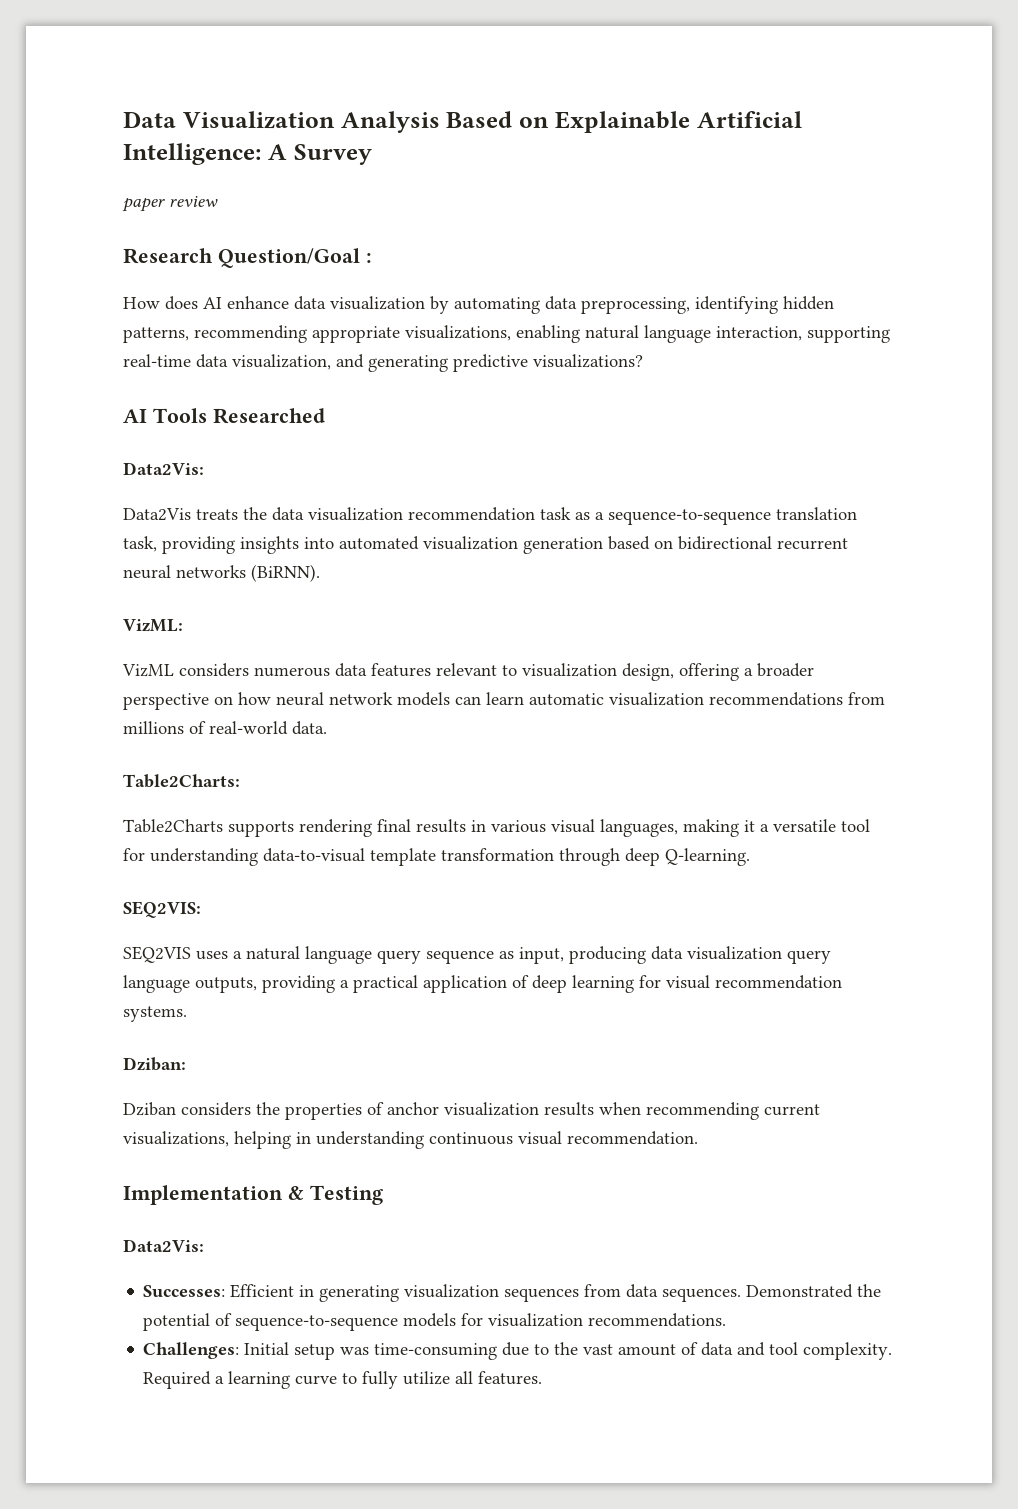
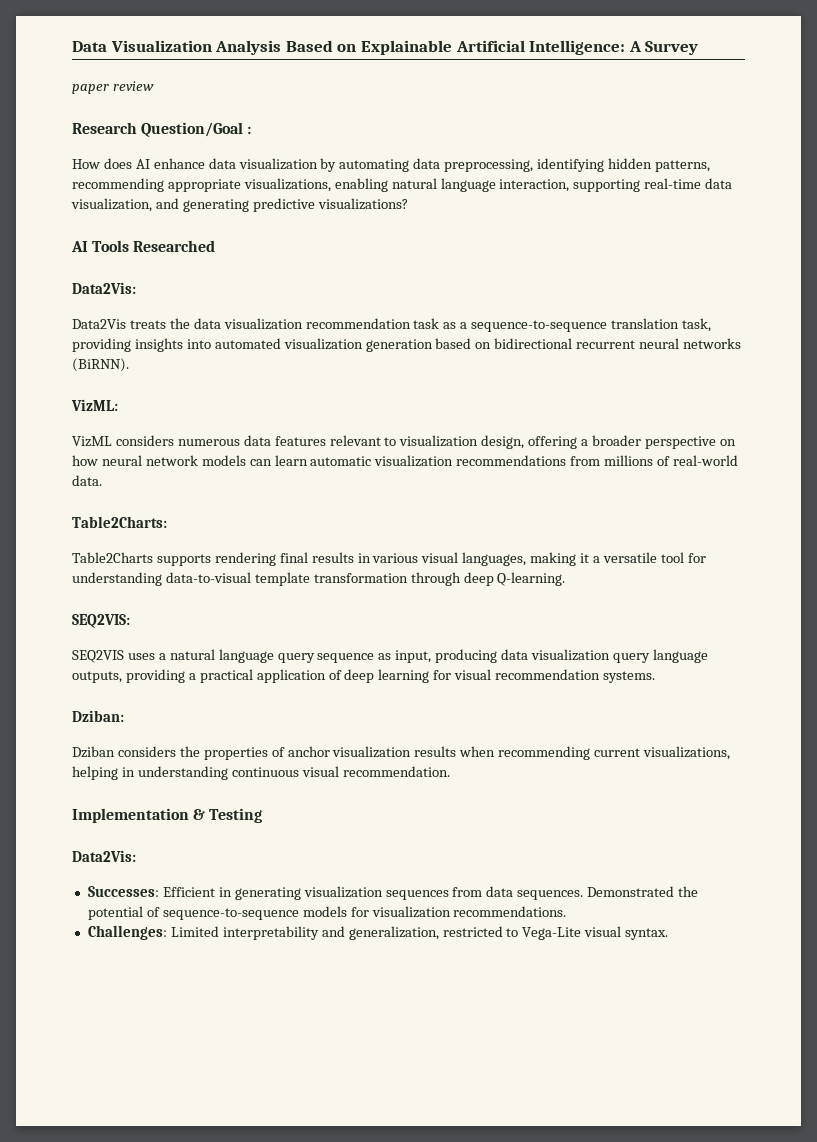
- Challenges: Initial setup was time-consuming due to the vast amount of data and tool complexity. Required a learning curve to fully utilize all features.
+ Challenges: Limited interpretability and generalization, restricted to Vega-Lite visual syntax.

